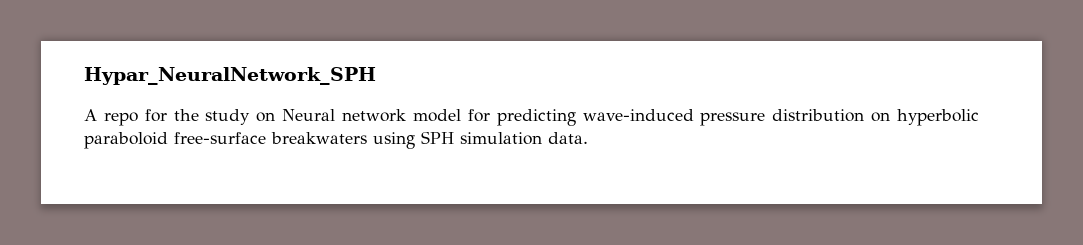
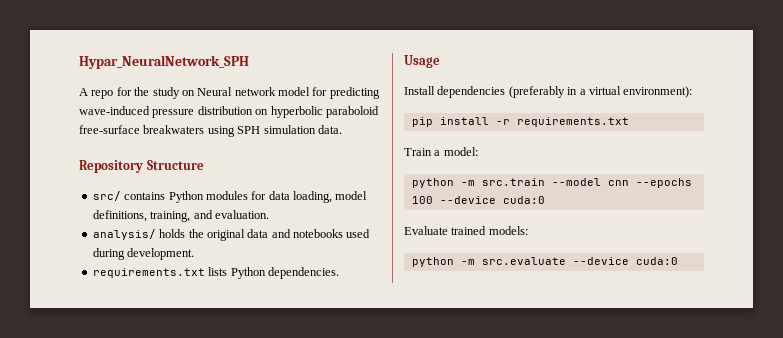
+ Repository Structure
+ src/ contains Python modules for data loading, model definitions, training, and evaluation.
+ analysis/ holds the original data and notebooks used during development.
+ requirements.txt lists Python dependencies.
+ Usage
+ Install dependencies (preferably in a virtual environment):
+ pip install -r requirements.txt
+ Train a model:
+ python -m src.train --model cnn --epochs 100 --device cuda:0
+ Evaluate trained models:
+ python -m src.evaluate --device cuda:0

